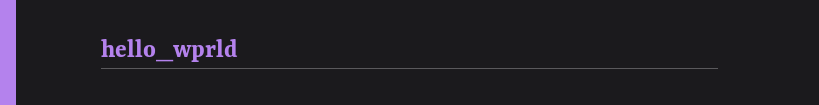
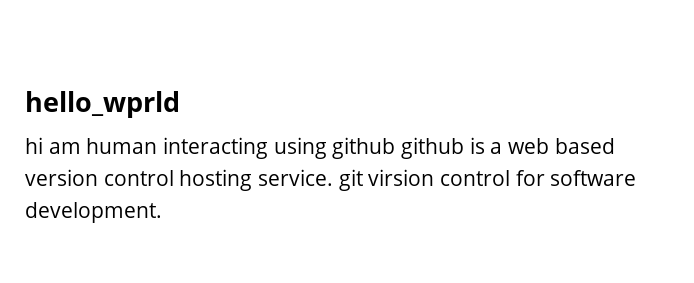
+ hi am human interacting using github github is a web based version control hosting service. git virsion control for software development.

